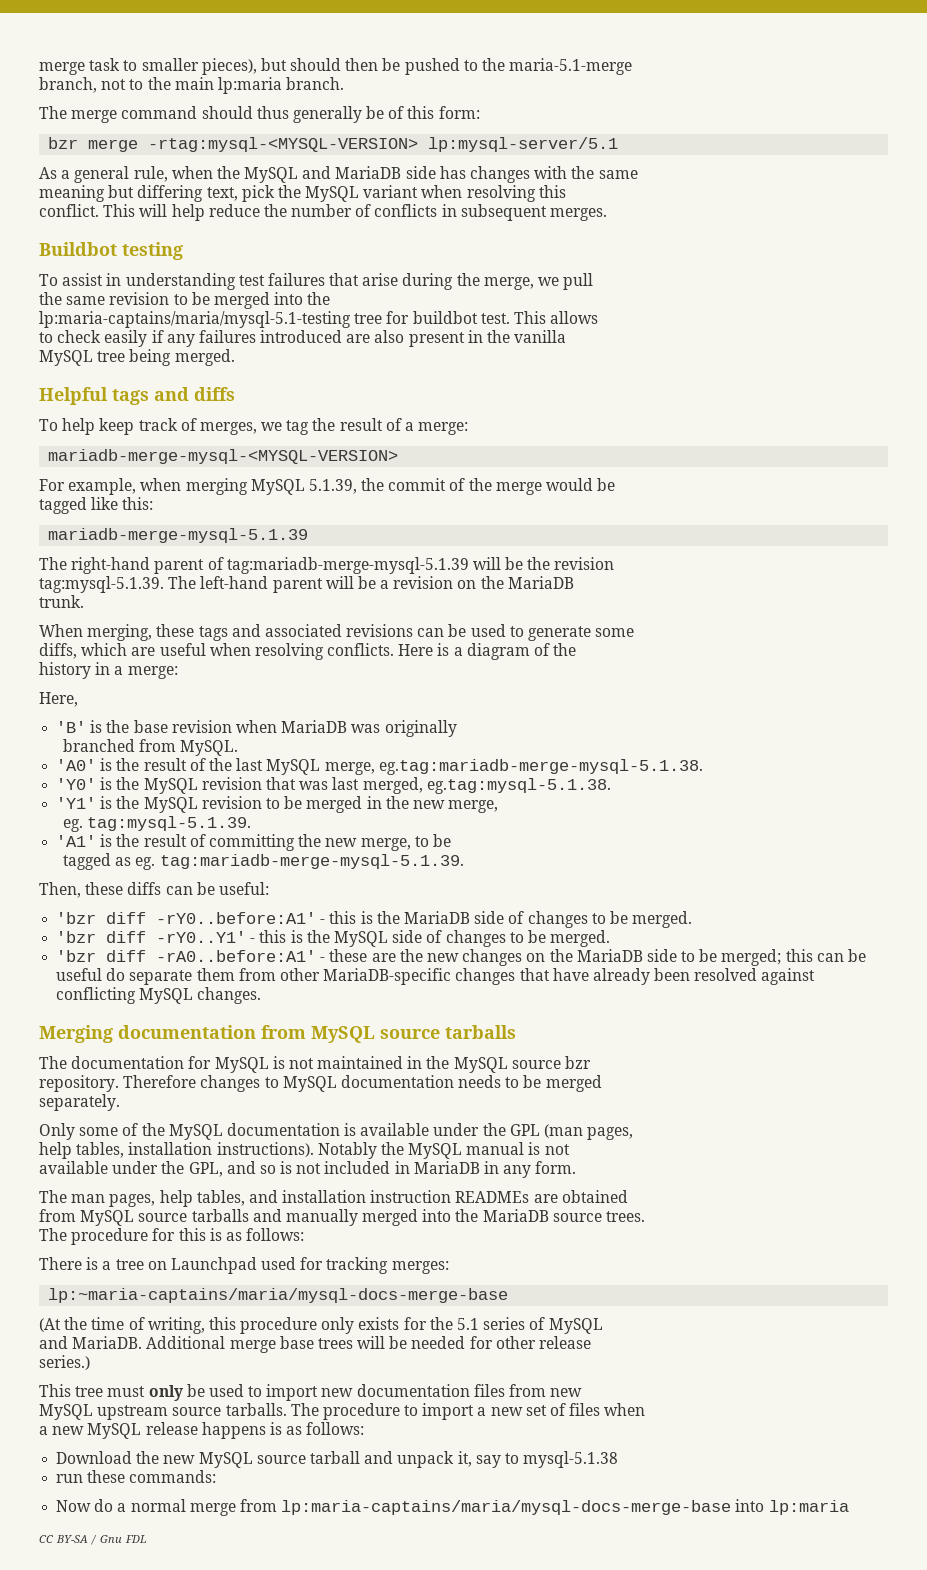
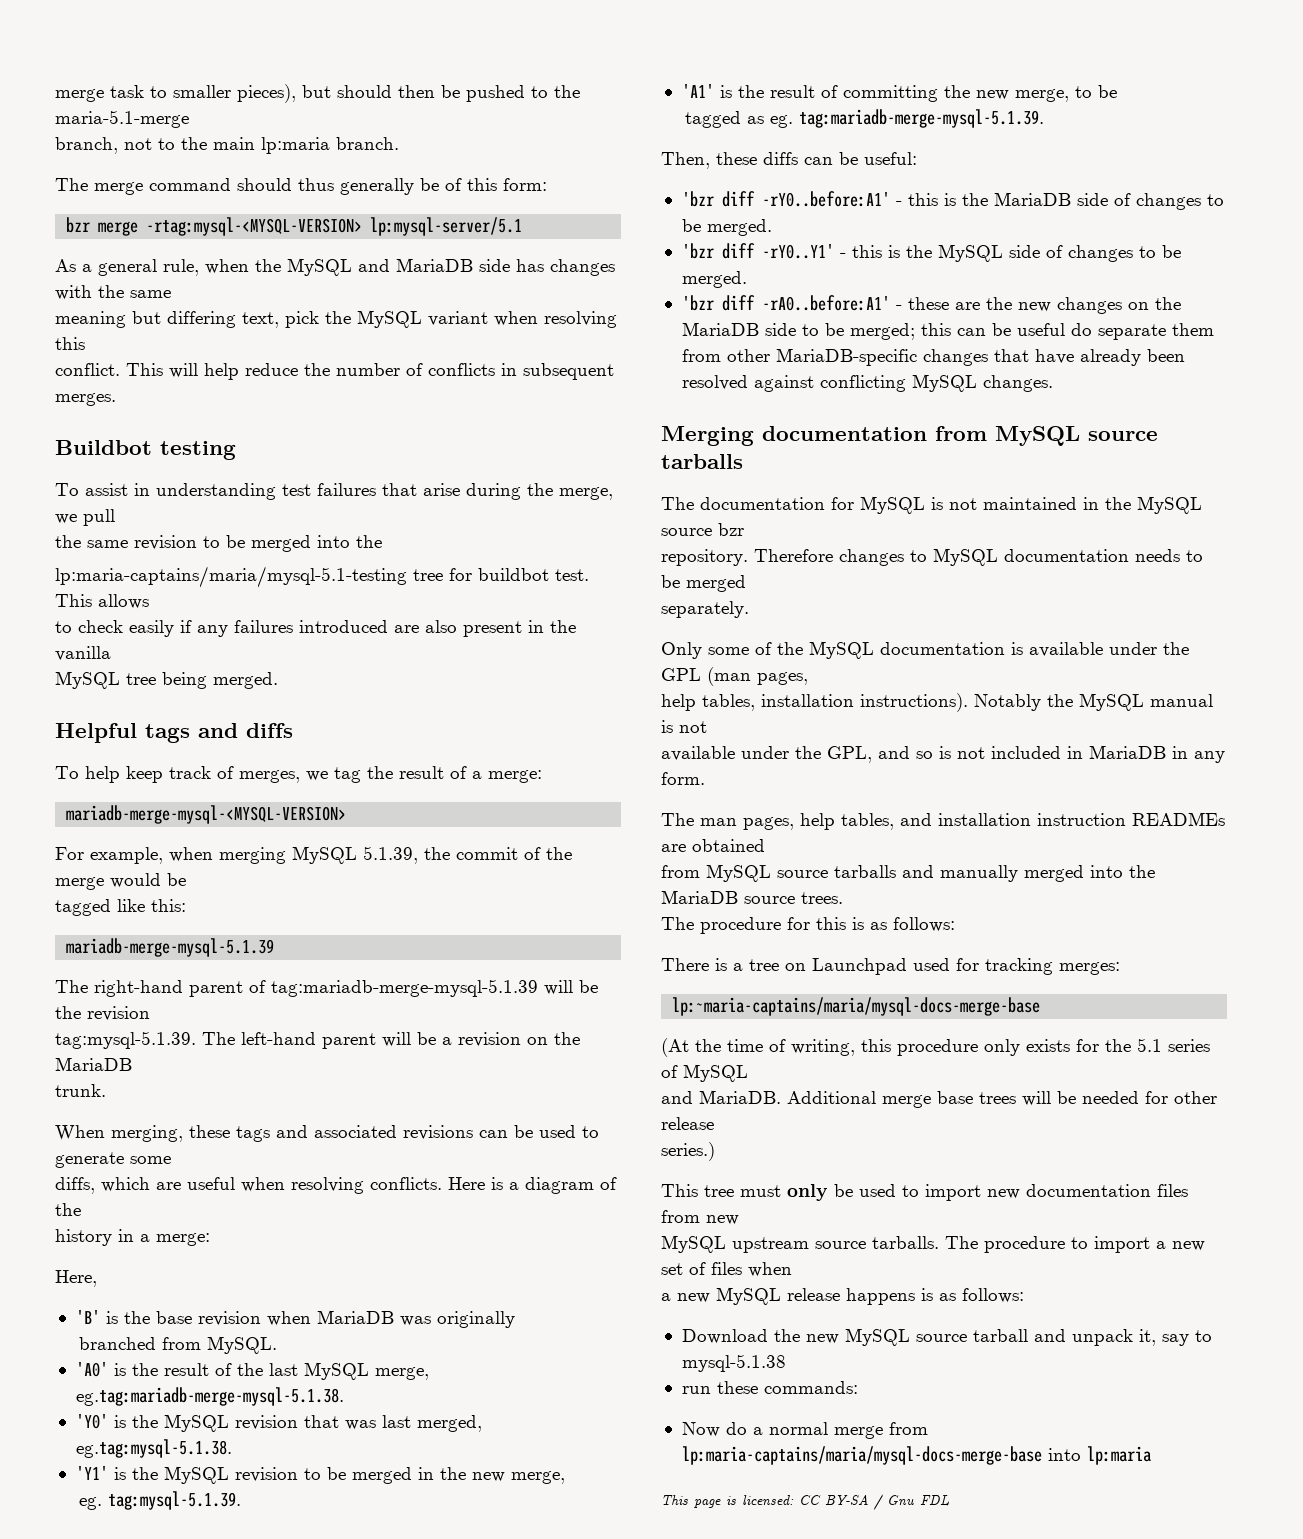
- CC BY-SA / Gnu FDL
+ This page is licensed: CC BY-SA / Gnu FDL

